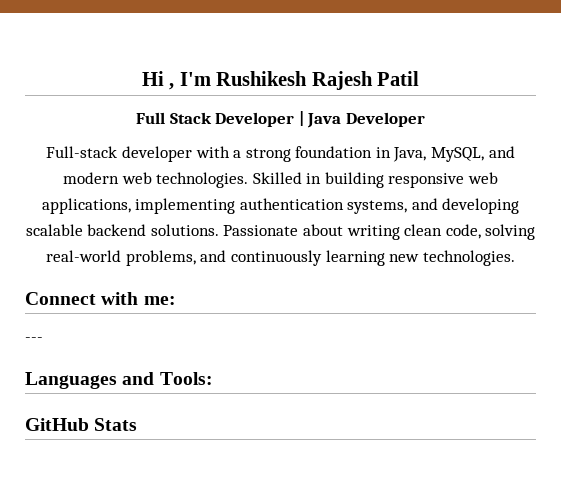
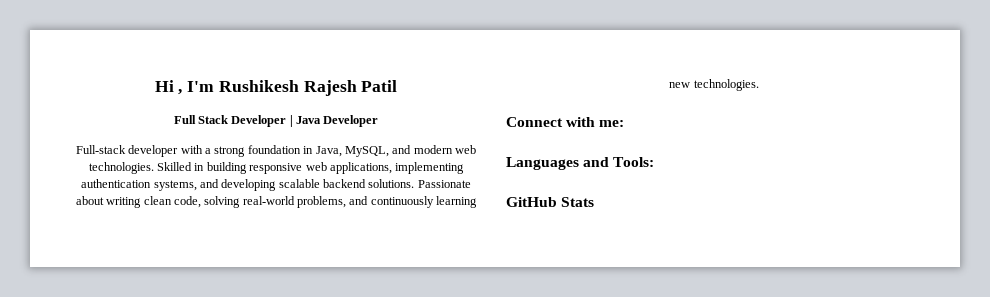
- ---

